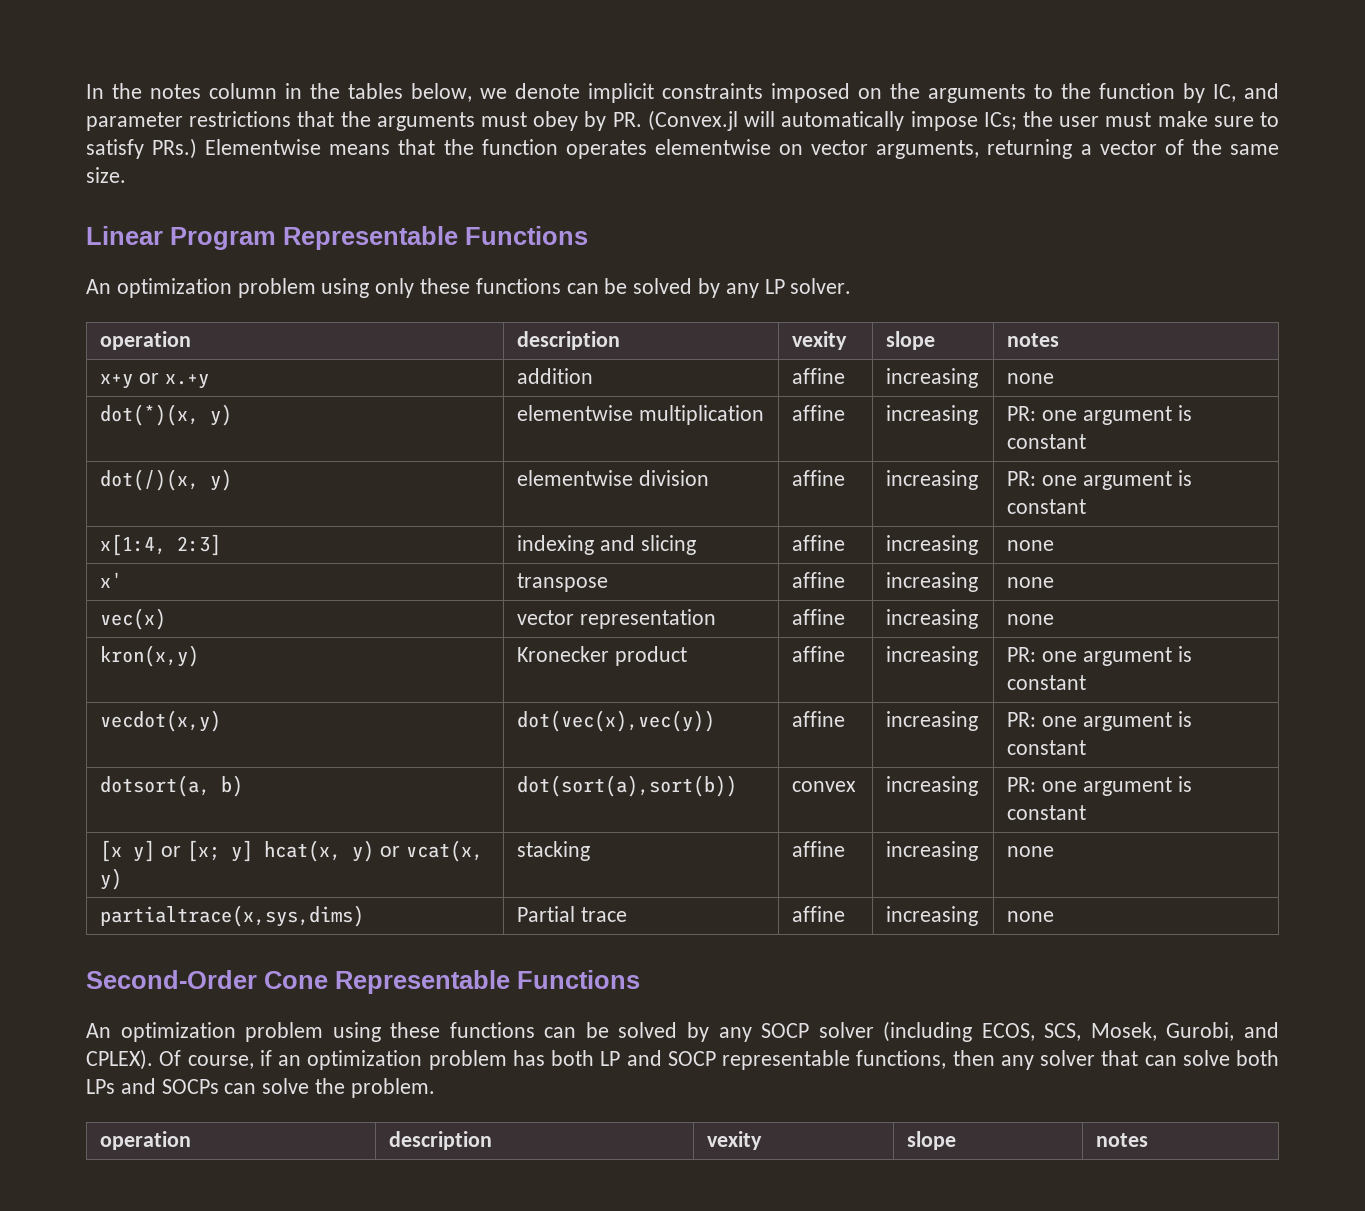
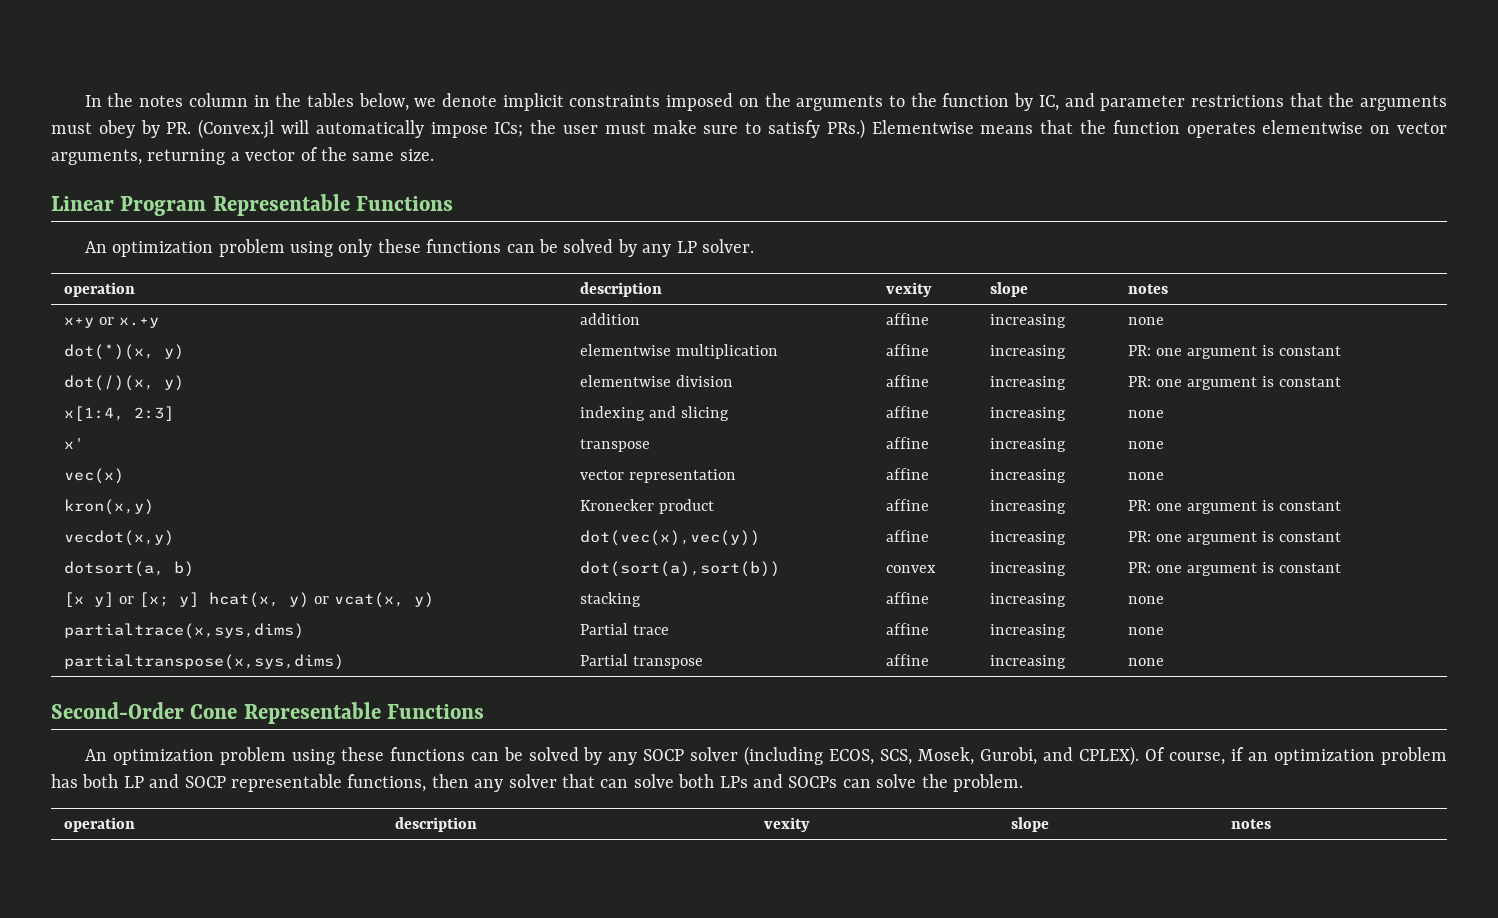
+ partialtranspose(x,sys,dims) | Partial transpose | affine | increasing | none

